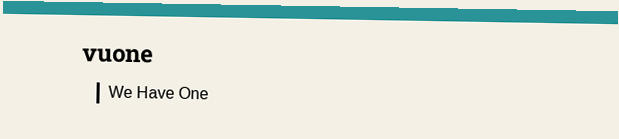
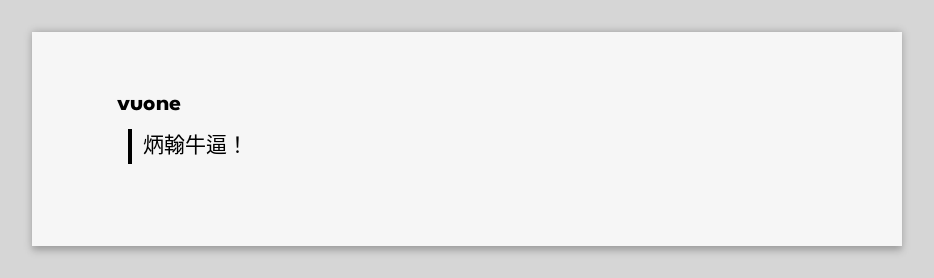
- We Have One
+ 炳翰牛逼！

